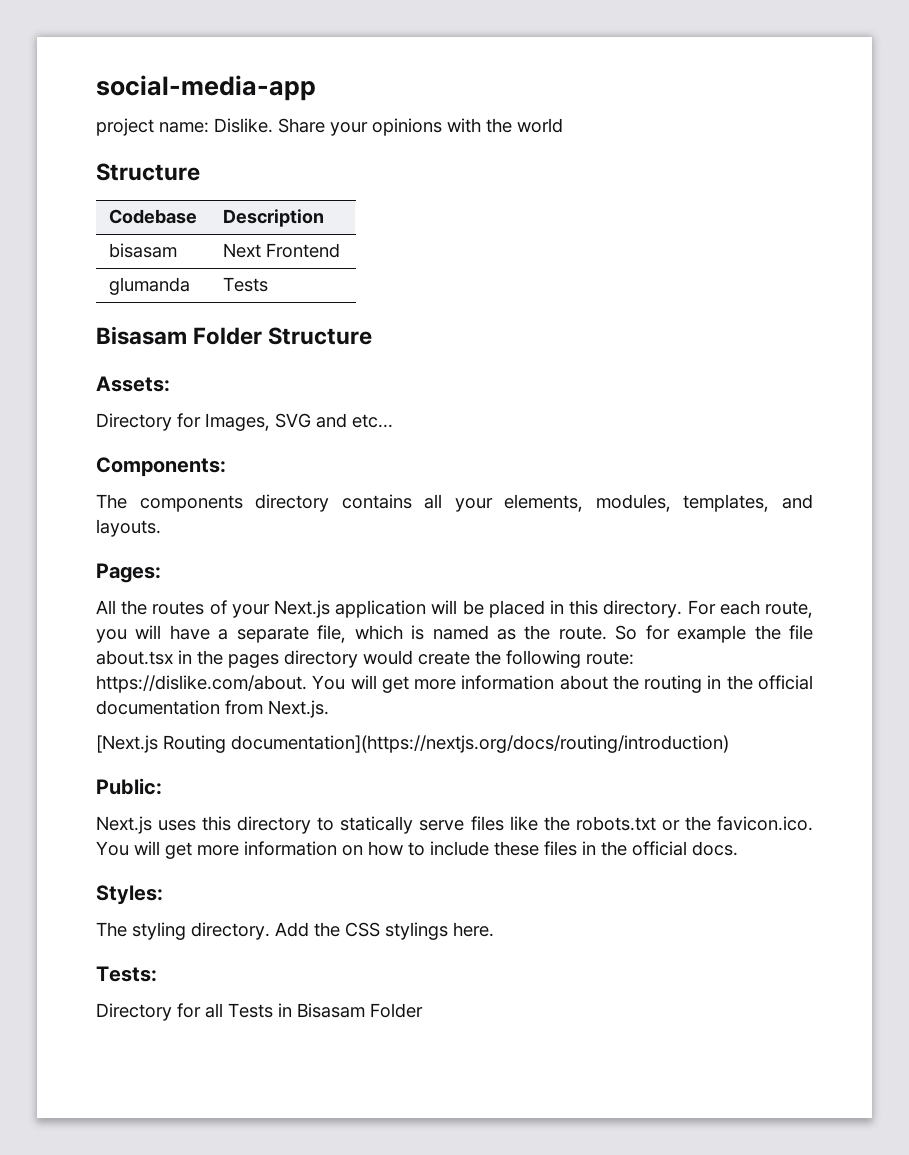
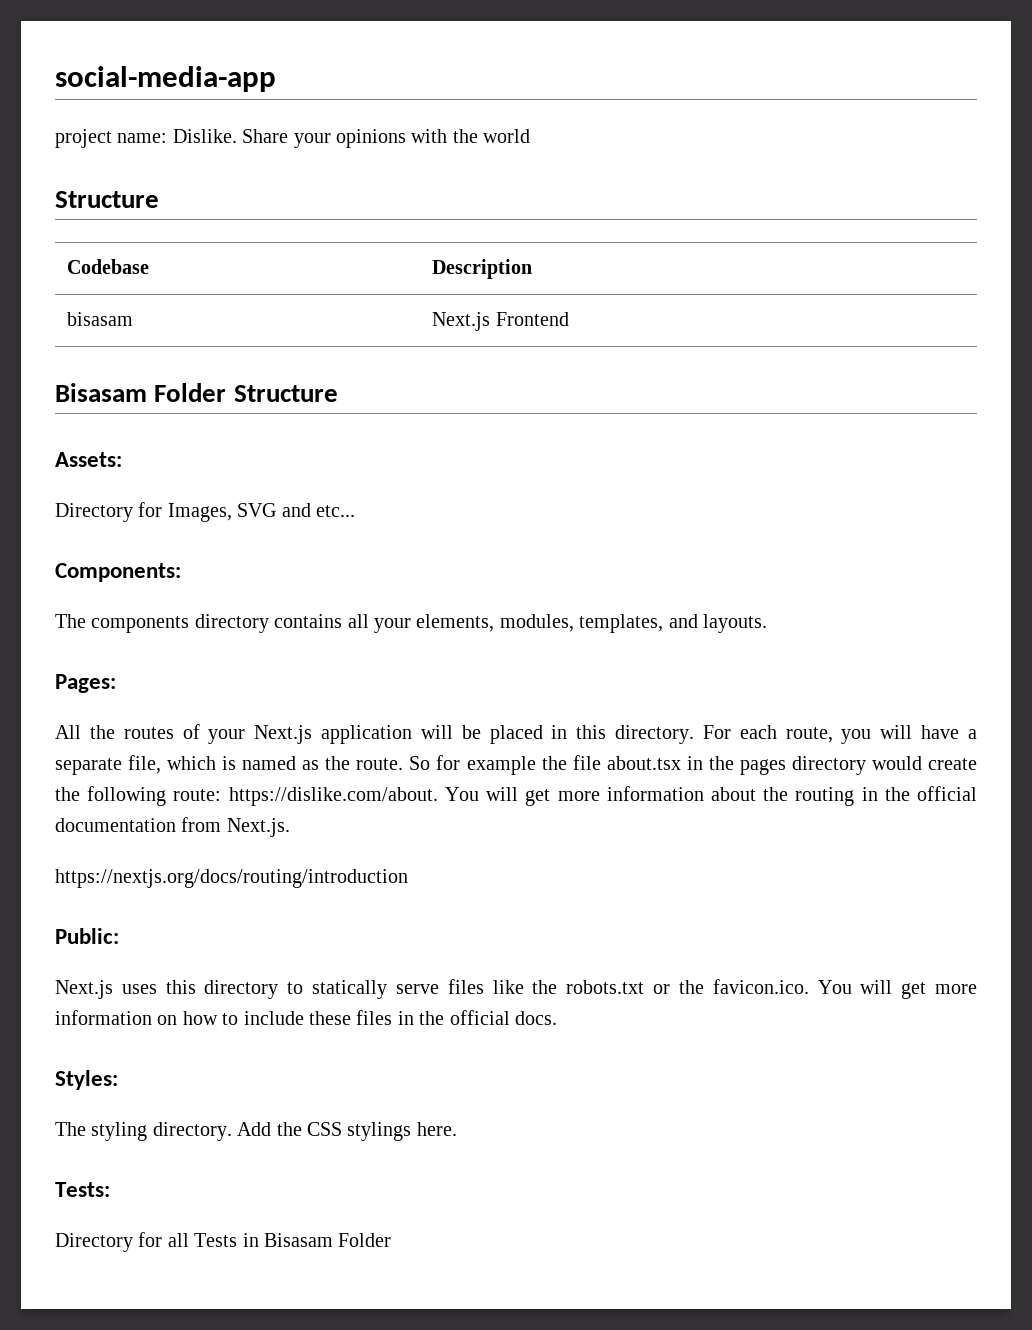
- bisasam | Next Frontend
+ bisasam | Next.js Frontend
- glumanda | Tests
- [Next.js Routing documentation](https://nextjs.org/docs/routing/introduction)
+ https://nextjs.org/docs/routing/introduction

